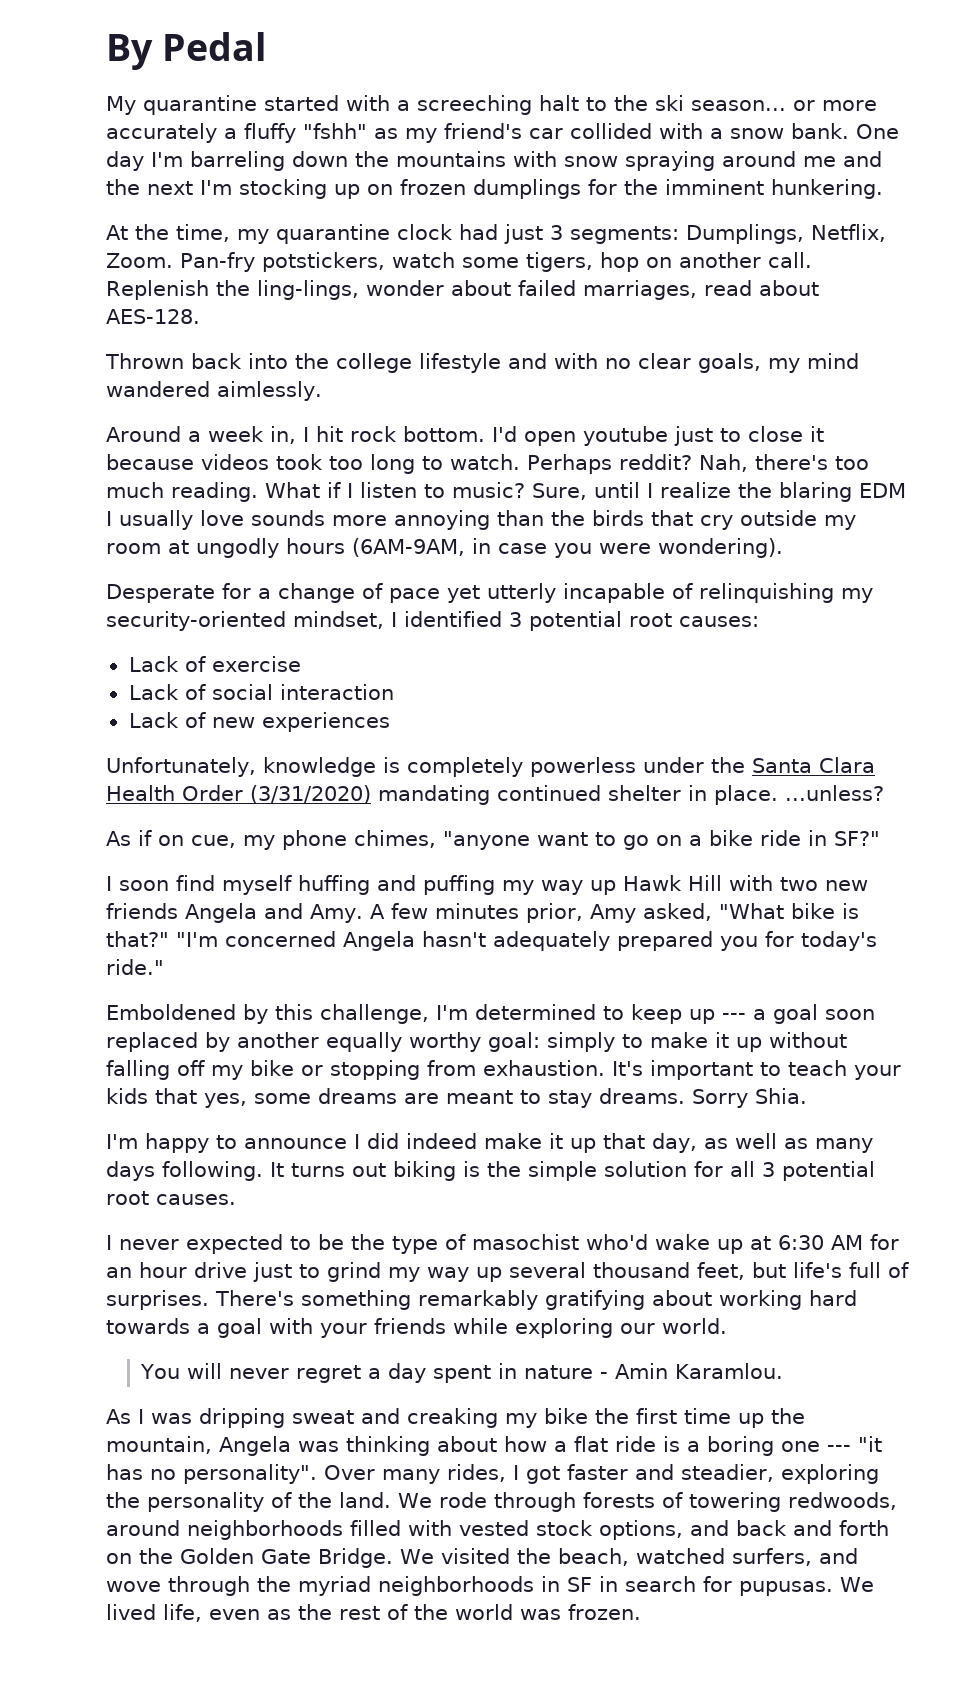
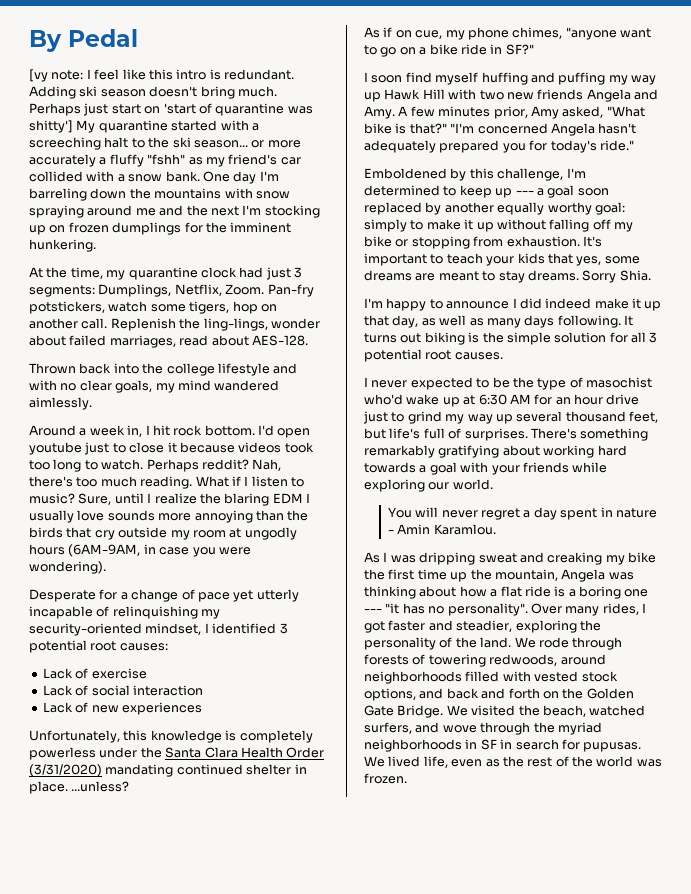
- My quarantine started with a screeching halt to the ski season... or more accurately a fluffy "fshh" as my friend's car collided with a snow bank.
+ [vy note: I feel like this intro is redundant. Adding ski season doesn't bring much. Perhaps just start on 'start of quarantine was shitty'] My quarantine started with a screeching halt to the ski season... or more accurately a fluffy "fshh" as my friend's car collided with a snow bank.
- Unfortunately, knowledge is completely powerless under the Santa Clara Health Order (3/31/2020) mandating continued shelter in place. ...unless?
+ Unfortunately, this knowledge is completely powerless under the Santa Clara Health Order (3/31/2020) mandating continued shelter in place. ...unless?

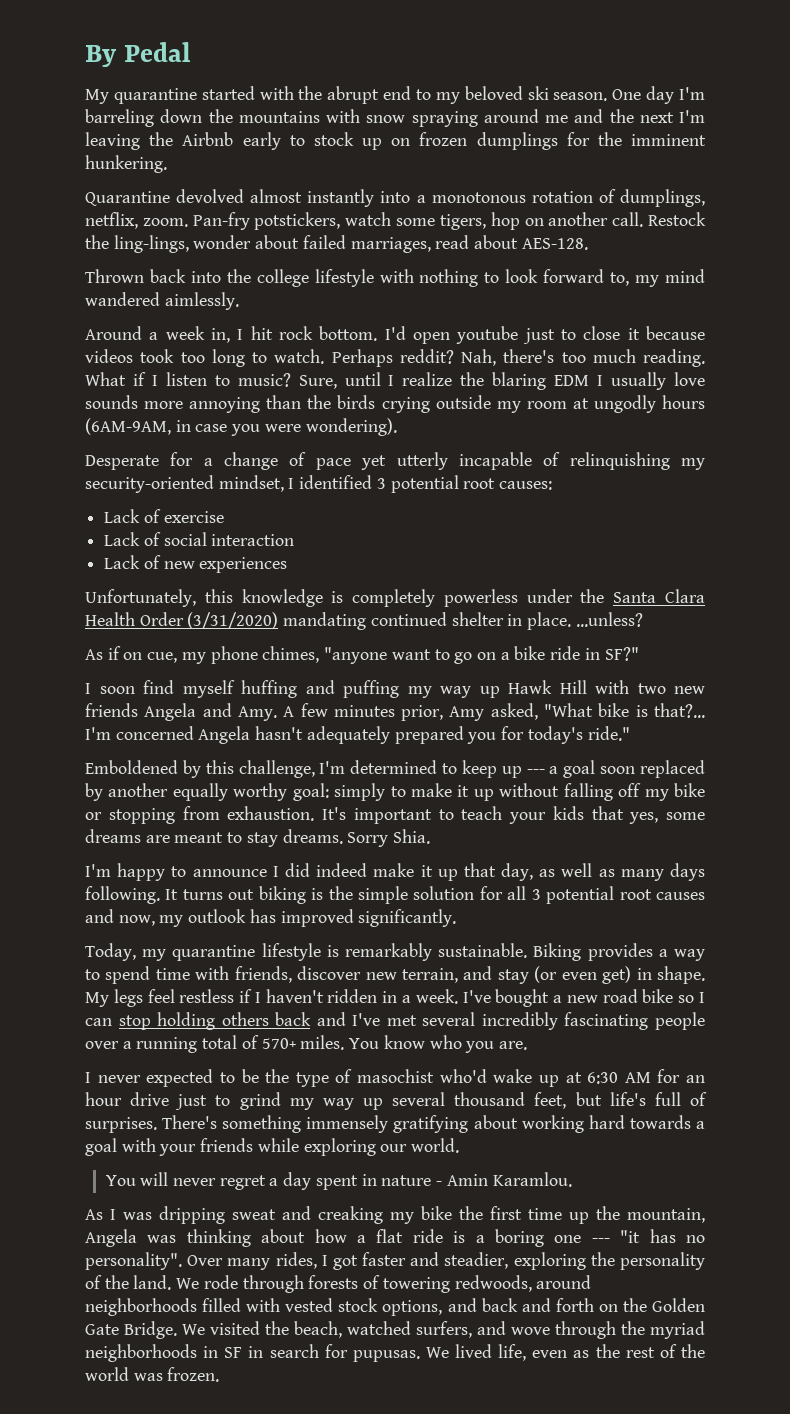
- [vy note: I feel like this intro is redundant. Adding ski season doesn't bring much. Perhaps just start on 'start of quarantine was shitty'] My quarantine started with a screeching halt to the ski season... or more accurately a fluffy "fshh" as my friend's car collided with a snow bank.
+ My quarantine started with the abrupt end to my beloved ski season.
- One day I'm barreling down the mountains with snow spraying around me and the next I'm stocking up on frozen dumplings for the imminent hunkering.
+ One day I'm barreling down the mountains with snow spraying around me and the next I'm leaving the Airbnb early to stock up on frozen dumplings for the imminent hunkering.
- At the time, my quarantine clock had just 3 segments: Dumplings, Netflix, Zoom.
+ Quarantine devolved almost instantly into a monotonous rotation of dumplings, netflix, zoom.
- Replenish the ling-lings, wonder about failed marriages, read about AES-128.
+ Restock the ling-lings, wonder about failed marriages, read about AES-128.
- Thrown back into the college lifestyle and with no clear goals, my mind wandered aimlessly.
+ Thrown back into the college lifestyle with nothing to look forward to, my mind wandered aimlessly.
- Sure, until I realize the blaring EDM I usually love sounds more annoying than the birds that cry outside my room at ungodly hours (6AM-9AM, in case you were wondering).
+ Sure, until I realize the blaring EDM I usually love sounds more annoying than the birds crying outside my room at ungodly hours (6AM-9AM, in case you were wondering).
- I soon find myself huffing and puffing my way up Hawk Hill with two new friends Angela and Amy. A few minutes prior, Amy asked, "What bike is that?" "I'm concerned Angela hasn't adequately prepared you for today's ride."
+ I soon find myself huffing and puffing my way up Hawk Hill with two new friends Angela and Amy. A few minutes prior, Amy asked, "What bike is that?... I'm concerned Angela hasn't adequately prepared you for today's ride."
- It turns out biking is the simple solution for all 3 potential root causes.
+ It turns out biking is the simple solution for all 3 potential root causes and now, my outlook has improved significantly.
+ Today, my quarantine lifestyle is remarkably sustainable. Biking provides a way to spend time with friends, discover new terrain, and stay (or even get) in shape. My legs feel restless if I haven't ridden in a week. I've bought a new road bike so I can stop holding others back and I've met several incredibly fascinating people over a running total of 570+ miles. You know who you are.
- There's something remarkably gratifying about working hard towards a goal with your friends while exploring our world.
+ There's something immensely gratifying about working hard towards a goal with your friends while exploring our world.

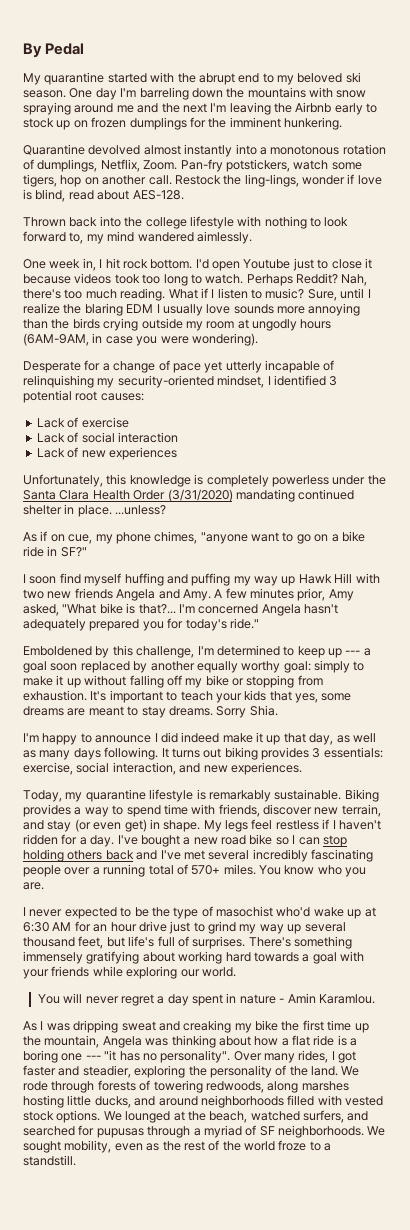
- Quarantine devolved almost instantly into a monotonous rotation of dumplings, netflix, zoom.
+ Quarantine devolved almost instantly into a monotonous rotation of dumplings, Netflix, Zoom.
- Restock the ling-lings, wonder about failed marriages, read about AES-128.
+ Restock the ling-lings, wonder if love is blind, read about AES-128.
- Around a week in, I hit rock bottom.
+ One week in, I hit rock bottom.
- I'd open youtube just to close it because videos took too long to watch.
+ I'd open Youtube just to close it because videos took too long to watch.
- Perhaps reddit?
+ Perhaps Reddit?
- It turns out biking is the simple solution for all 3 potential root causes and now, my outlook has improved significantly.
+ It turns out biking provides 3 essentials: exercise, social interaction, and new experiences.
- My legs feel restless if I haven't ridden in a week.
+ My legs feel restless if I haven't ridden for a day.
- We rode through forests of towering redwoods, around neighborhoods filled with vested stock options, and back and forth on the Golden Gate Bridge. We visited the beach, watched surfers, and wove through the myriad neighborhoods in SF in search for pupusas. We lived life, even as the rest of the world was frozen.
+ We rode through forests of towering redwoods, along marshes hosting little ducks, and around neighborhoods filled with vested stock options. We lounged at the beach, watched surfers, and searched for pupusas through a myriad of SF neighborhoods. We sought mobility, even as the rest of the world froze to a standstill.

